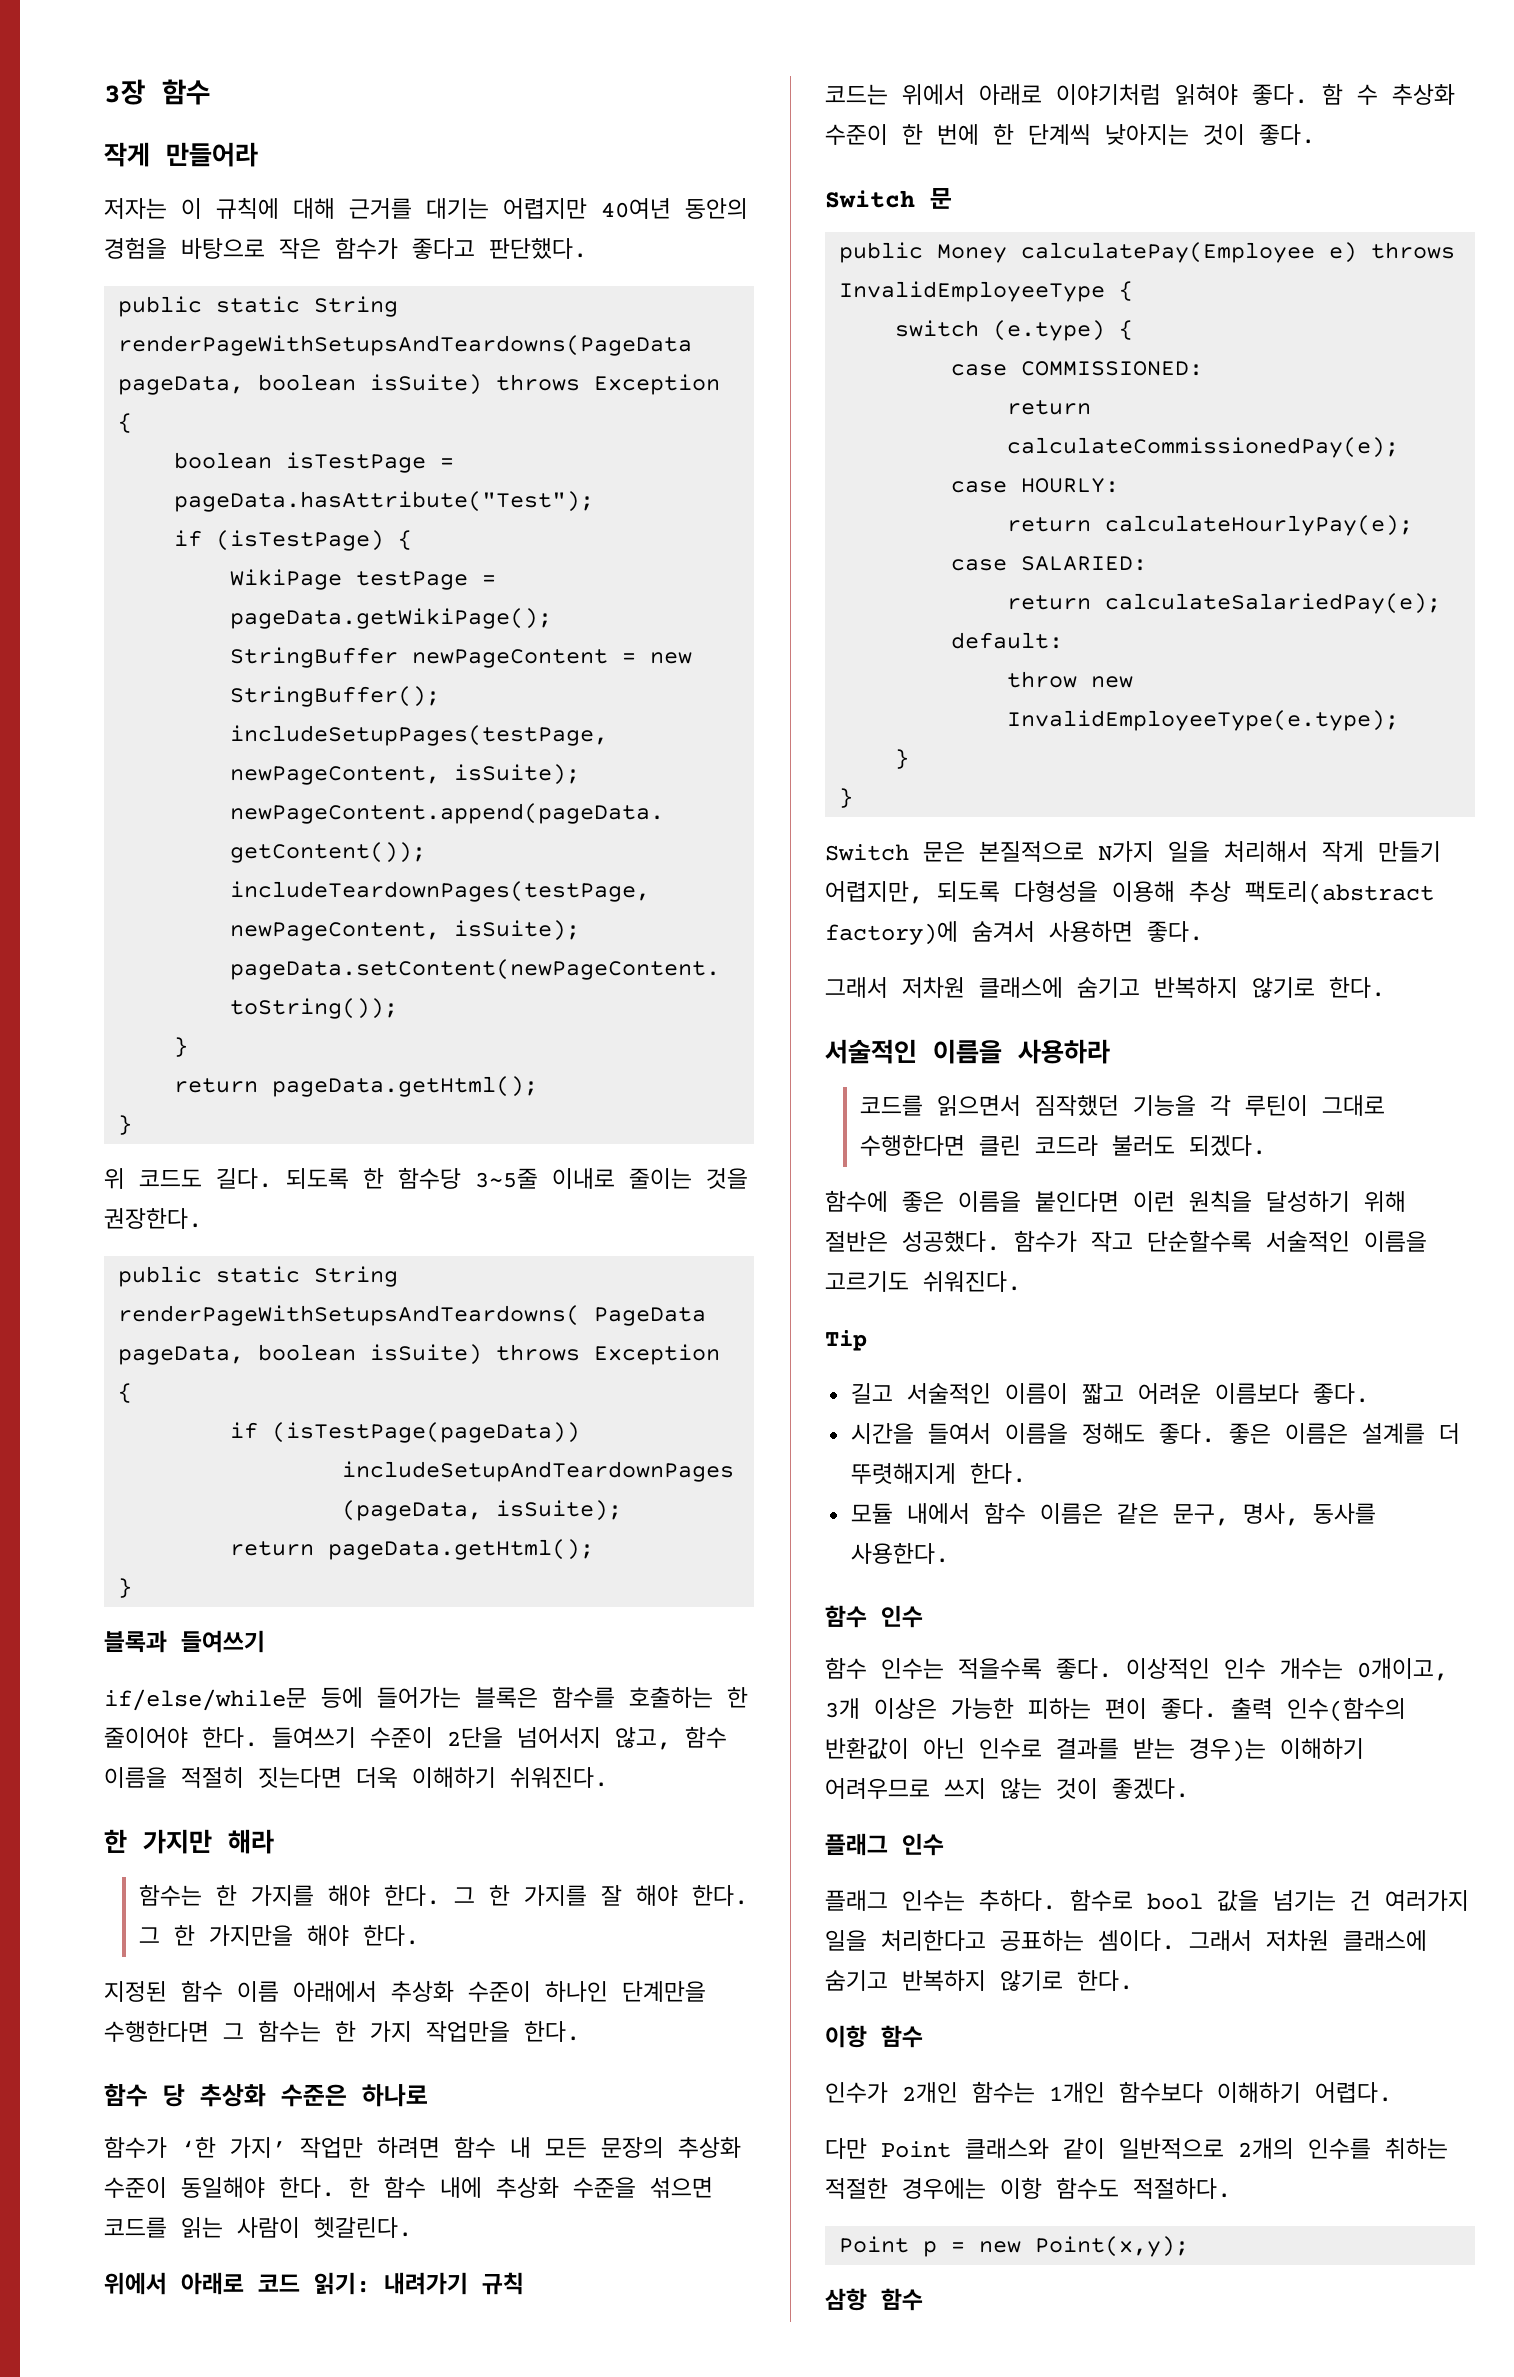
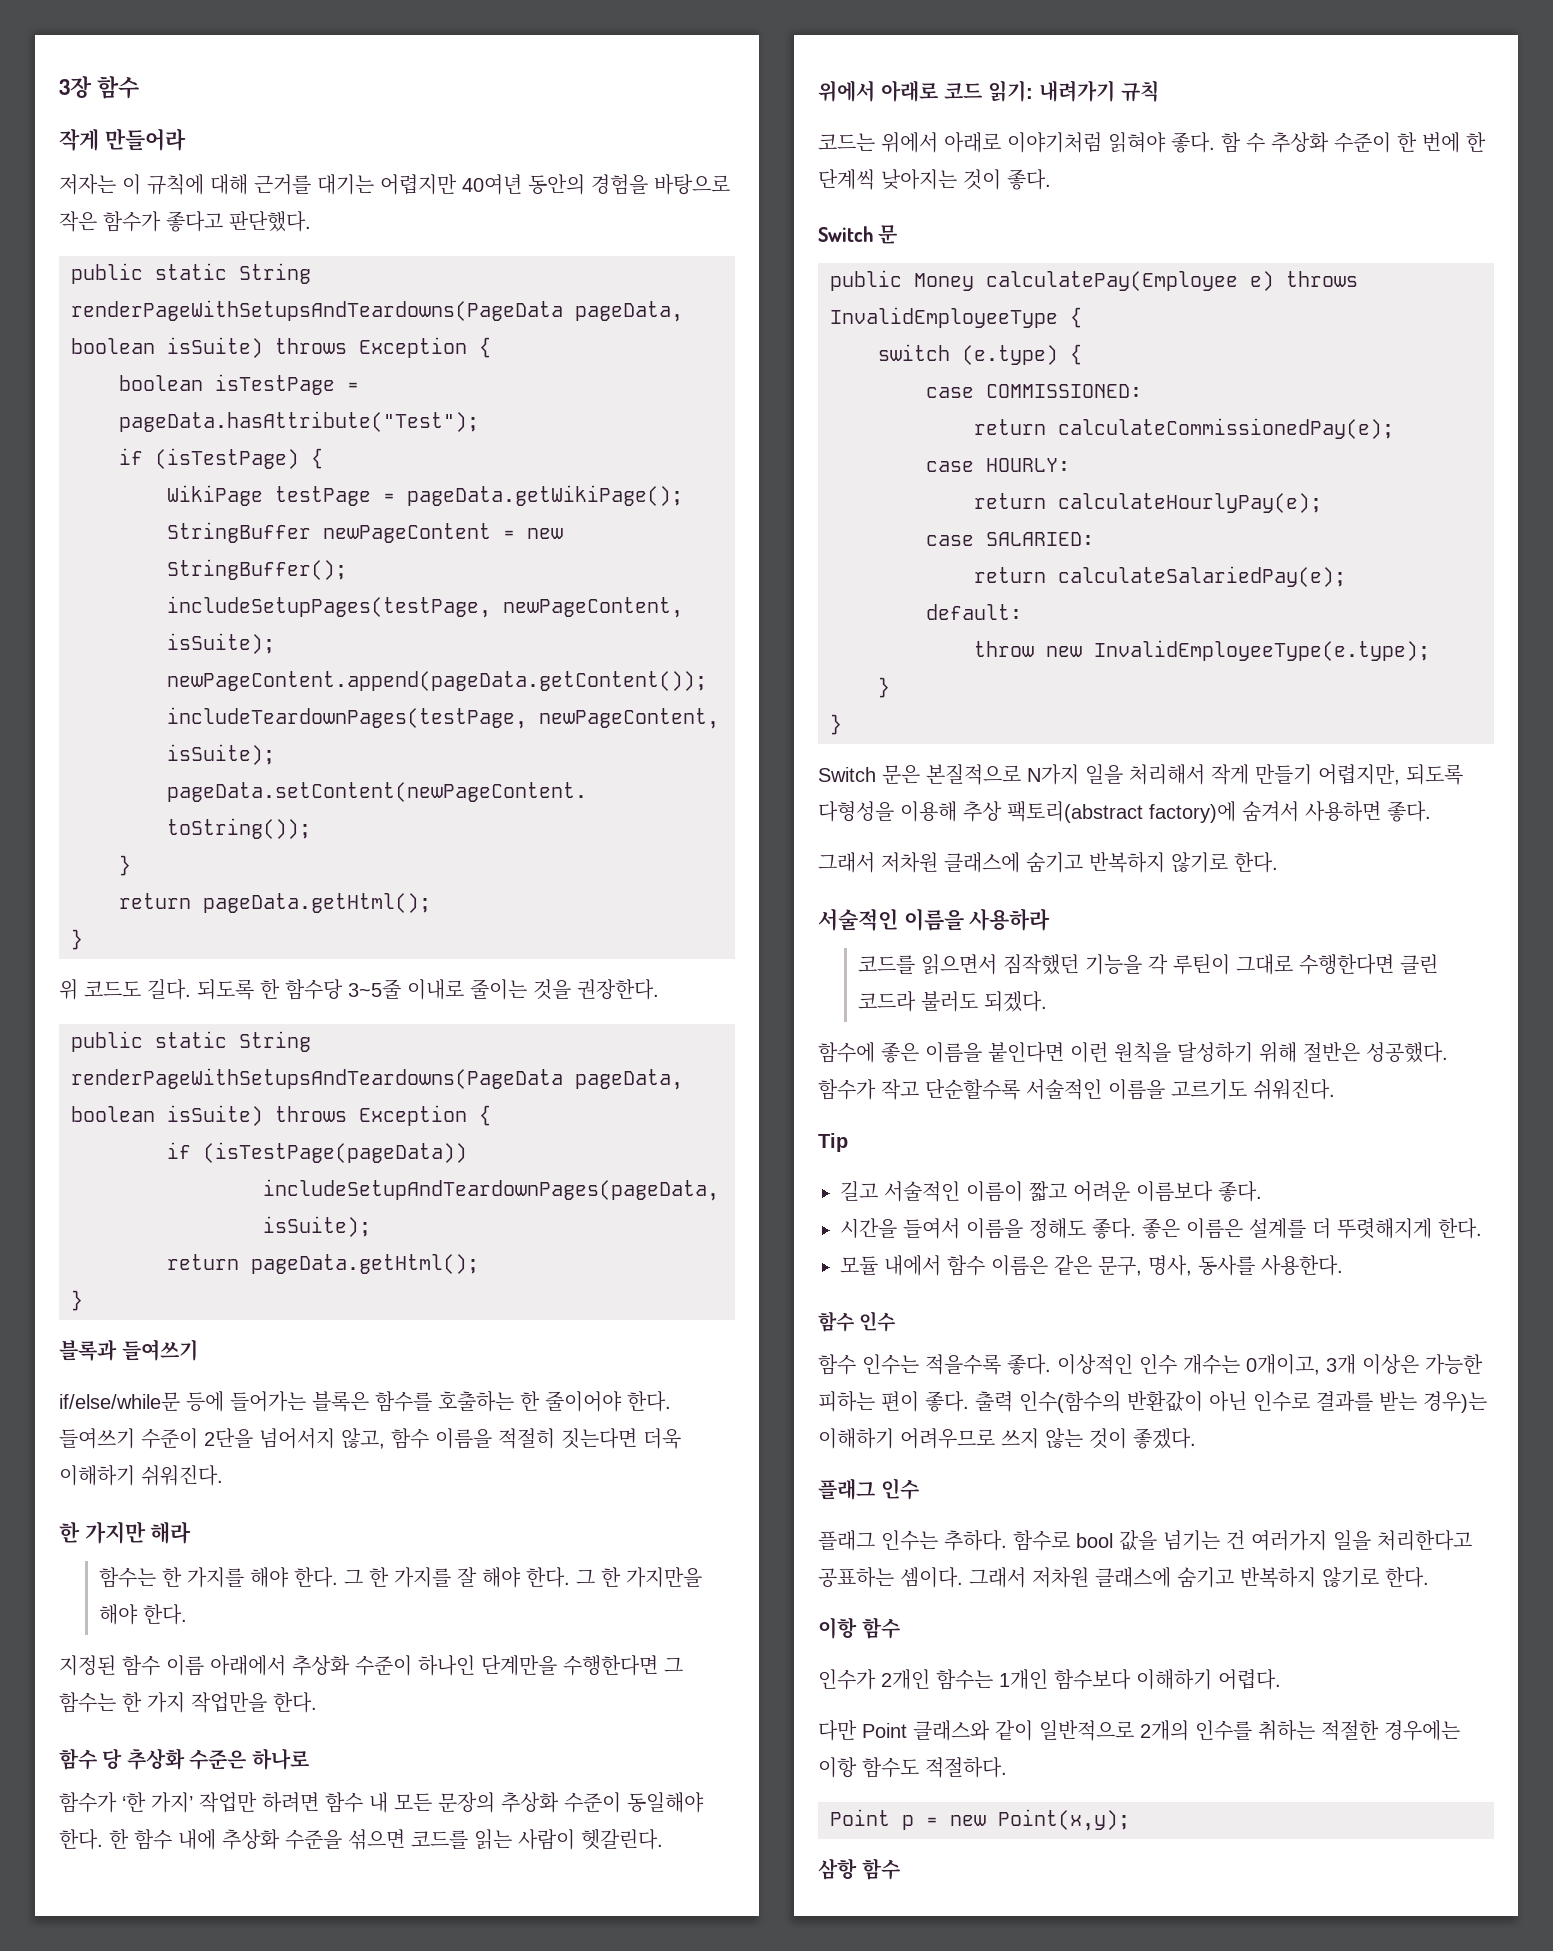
  되도록 한 함수당 3~5줄 이내로 줄이는 것을 권장한다.
- public static String renderPageWithSetupsAndTeardowns( PageData pageData, boolean isSuite) throws Exception {
+ public static String renderPageWithSetupsAndTeardowns(PageData pageData, boolean isSuite) throws Exception {

